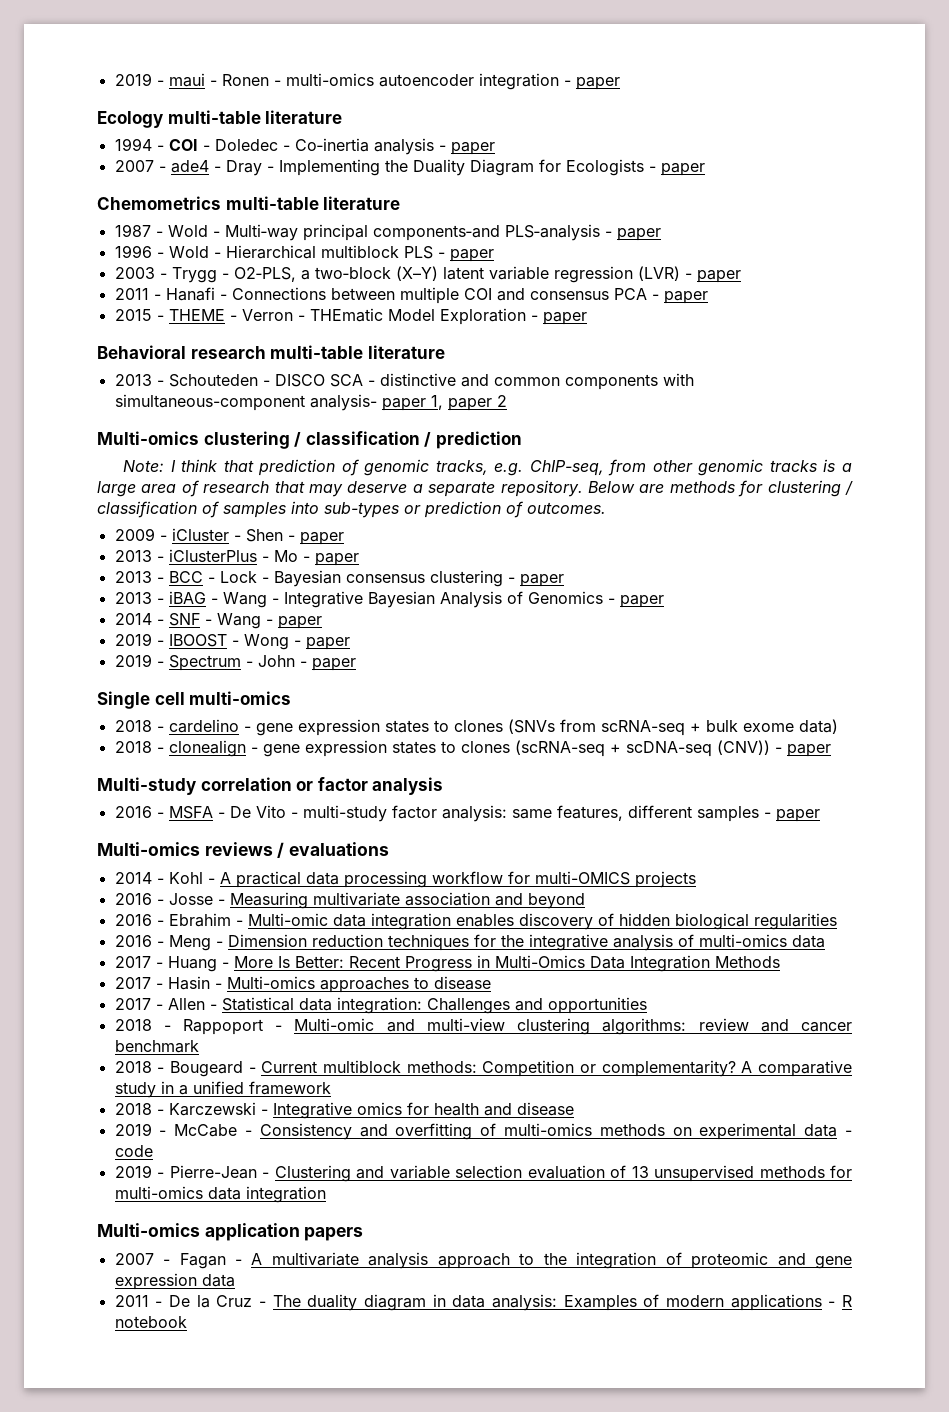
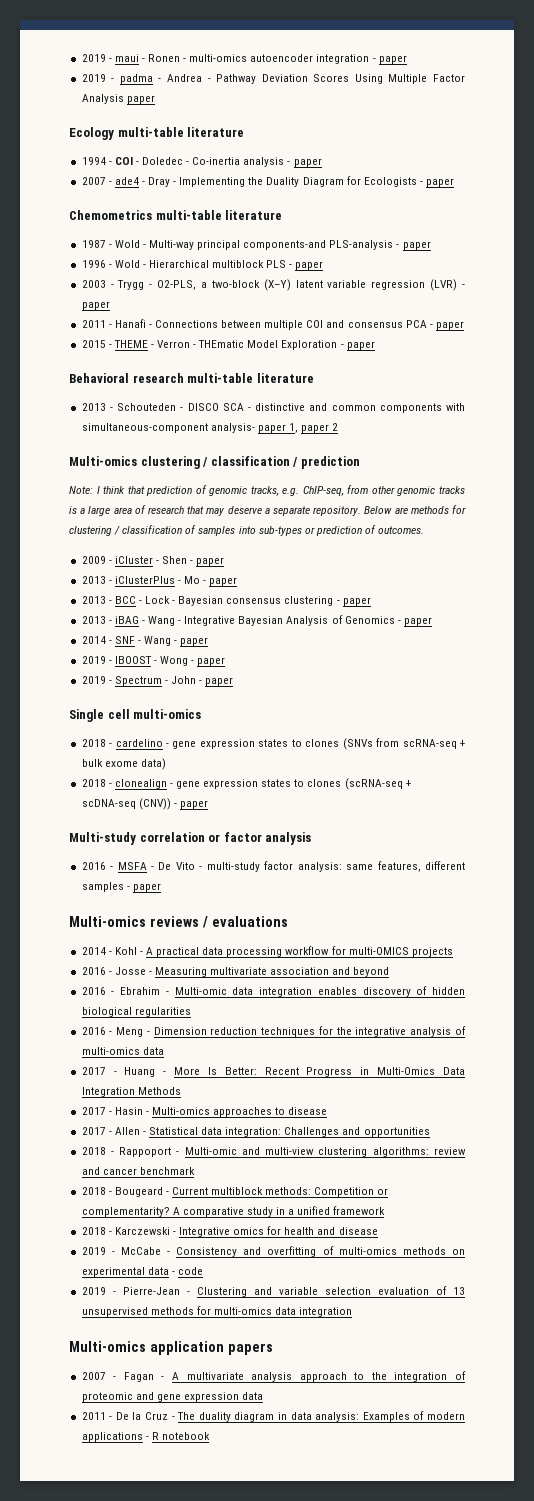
+ 2019 - padma - Andrea - Pathway Deviation Scores Using Multiple Factor Analysis paper

